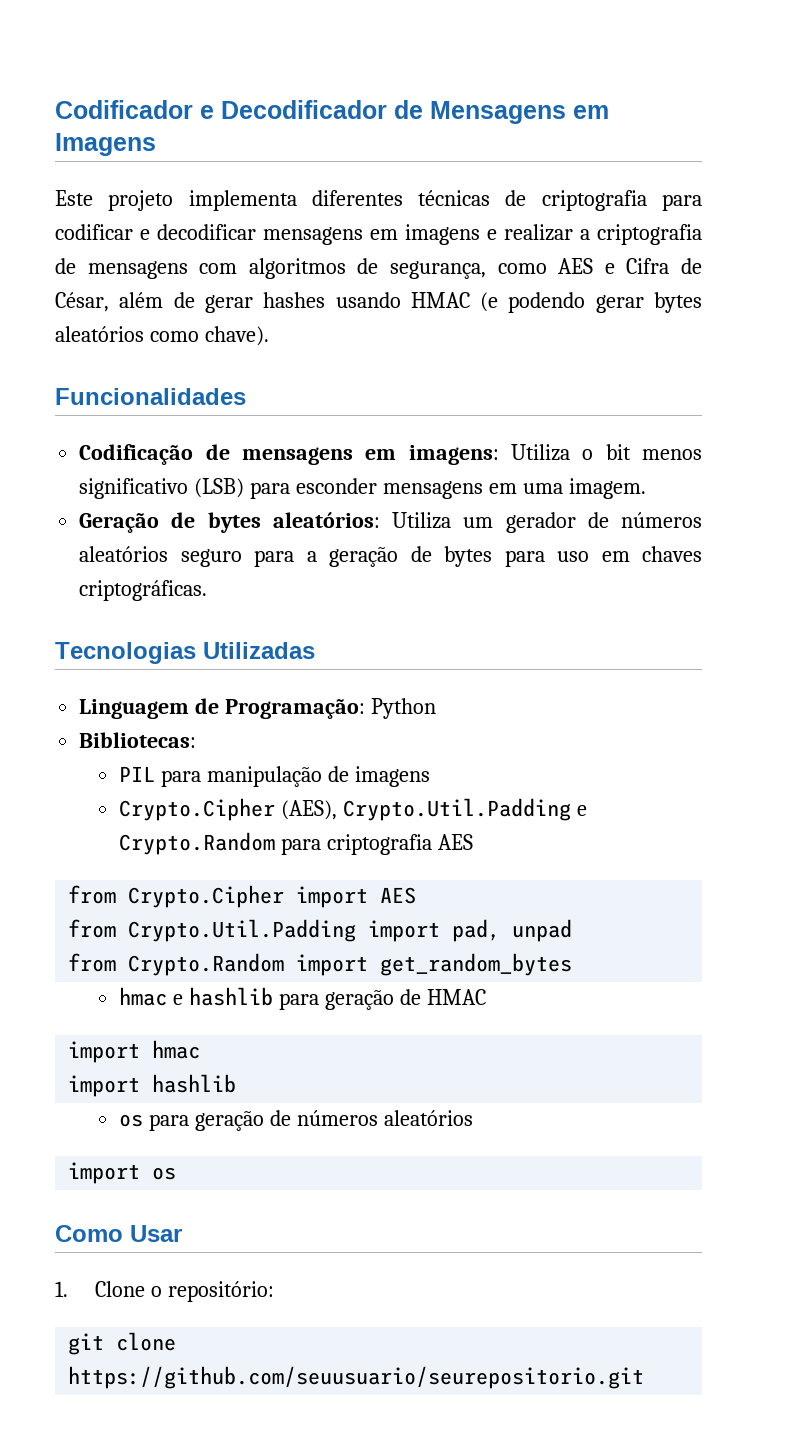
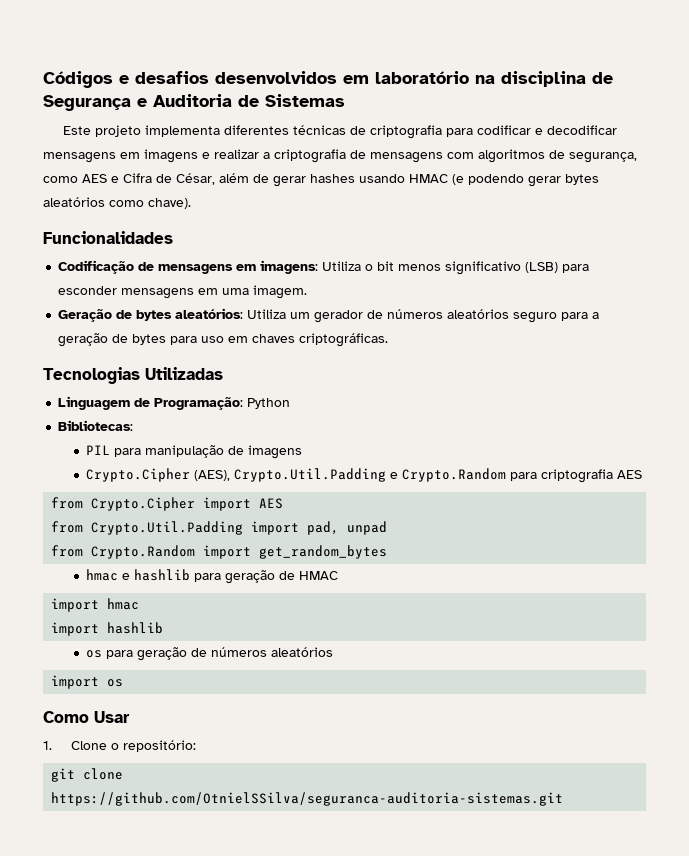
- Codificador e Decodificador de Mensagens em Imagens
+ Códigos e desafios desenvolvidos em laboratório na disciplina de Segurança e Auditoria de Sistemas
- git clone https://github.com/seuusuario/seurepositorio.git
+ git clone https://github.com/OtnielSSilva/seguranca-auditoria-sistemas.git

